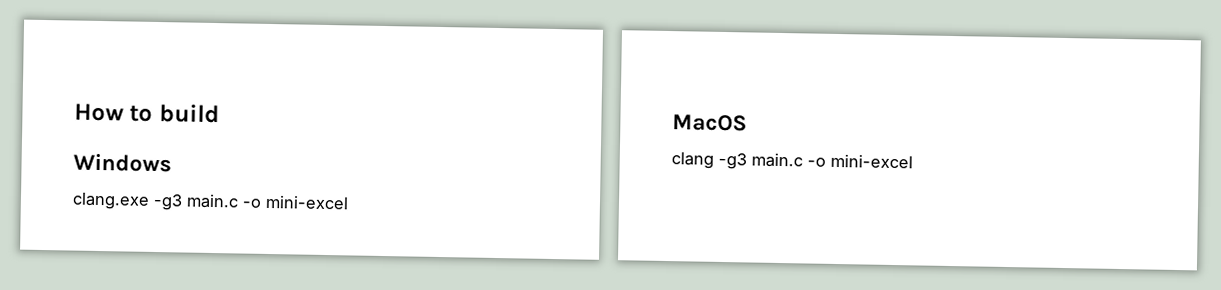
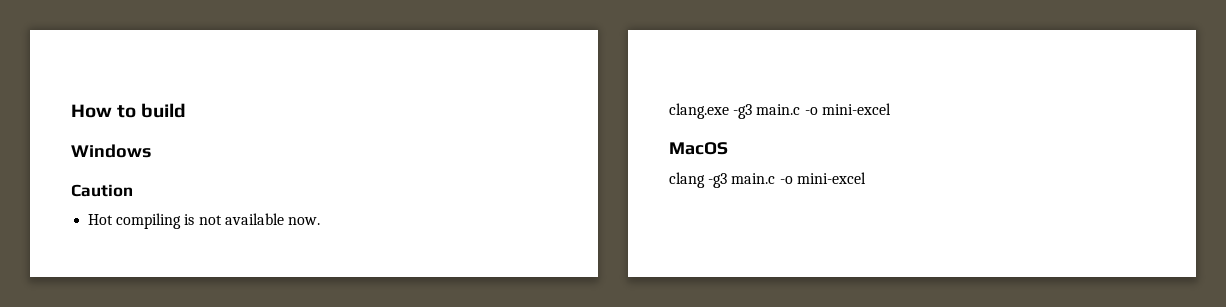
+ Caution
+ Hot compiling is not available now.

